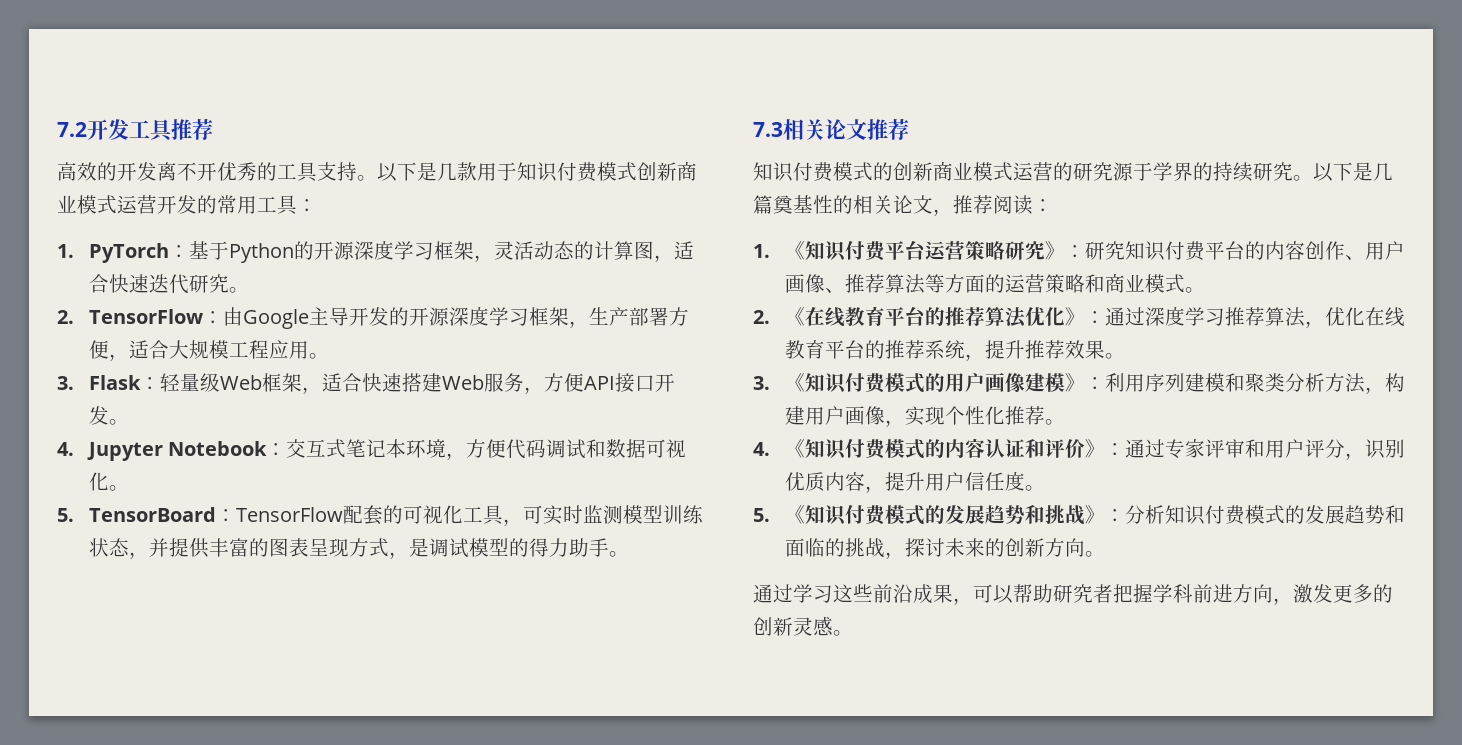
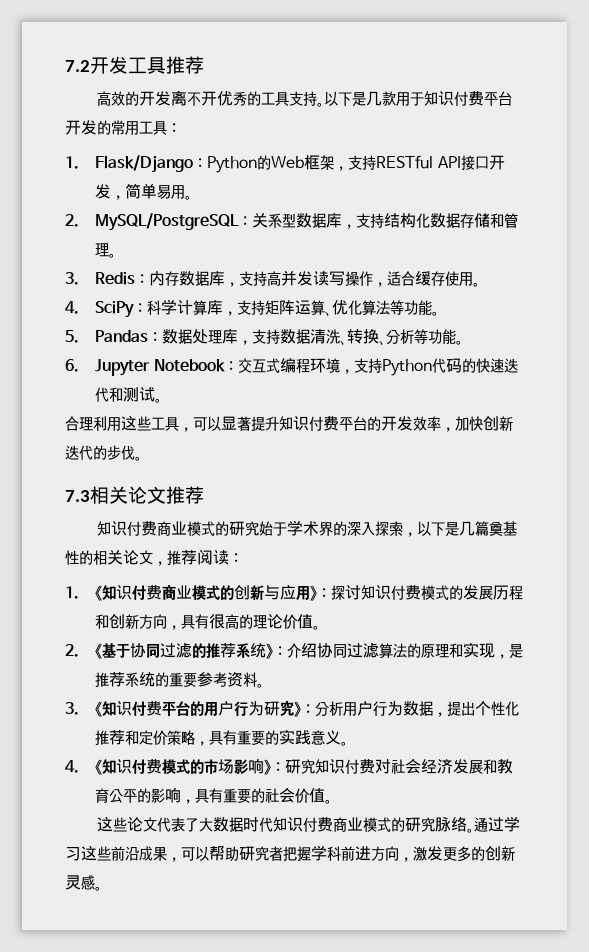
- 以下是几款用于知识付费模式创新商业模式运营开发的常用工具：
+ 以下是几款用于知识付费平台开发的常用工具：
- 1. PyTorch：基于Python的开源深度学习框架，灵活动态的计算图，适合快速迭代研究。
- 2. TensorFlow：由Google主导开发的开源深度学习框架，生产部署方便，适合大规模工程应用。
- 3. Flask：轻量级Web框架，适合快速搭建Web服务，方便API接口开发。
- 4. Jupyter Notebook：交互式笔记本环境，方便代码调试和数据可视化。
- 5. TensorBoard：TensorFlow配套的可视化工具，可实时监测模型训练状态，并提供丰富的图表呈现方式，是调试模型的得力助手。
+ 1. Flask/Django：Python的Web框架，支持RESTful API接口开发，简单易用。
+ 2. MySQL/PostgreSQL：关系型数据库，支持结构化数据存储和管理。
+ 3. Redis：内存数据库，支持高并发读写操作，适合缓存使用。
+ 4. SciPy：科学计算库，支持矩阵运算、优化算法等功能。
+ 5. Pandas：数据处理库，支持数据清洗、转换、分析等功能。
+ 6. Jupyter Notebook：交互式编程环境，支持Python代码的快速迭代和测试。
+ 合理利用这些工具，可以显著提升知识付费平台的开发效率，加快创新迭代的步伐。
- 知识付费模式的创新商业模式运营的研究源于学界的持续研究。以下是几篇奠基性的相关论文，推荐阅读：
+ 知识付费商业模式的研究始于学术界的深入探索，以下是几篇奠基性的相关论文，推荐阅读：
- 1.《知识付费平台运营策略研究》：研究知识付费平台的内容创作、用户画像、推荐算法等方面的运营策略和商业模式。
- 2.《在线教育平台的推荐算法优化》：通过深度学习推荐算法，优化在线教育平台的推荐系统，提升推荐效果。
- 3.《知识付费模式的用户画像建模》：利用序列建模和聚类分析方法，构建用户画像，实现个性化推荐。
- 4.《知识付费模式的内容认证和评价》：通过专家评审和用户评分，识别优质内容，提升用户信任度。
- 5.《知识付费模式的发展趋势和挑战》：分析知识付费模式的发展趋势和面临的挑战，探讨未来的创新方向。
- 通过学习这些前沿成果，可以帮助研究者把握学科前进方向，激发更多的创新灵感。
+ 1.《知识付费商业模式的创新与应用》：探讨知识付费模式的发展历程和创新方向，具有很高的理论价值。
+ 2.《基于协同过滤的推荐系统》：介绍协同过滤算法的原理和实现，是推荐系统的重要参考资料。
+ 3.《知识付费平台的用户行为研究》：分析用户行为数据，提出个性化推荐和定价策略，具有重要的实践意义。
+ 4.《知识付费模式的市场影响》：研究知识付费对社会经济发展和教育公平的影响，具有重要的社会价值。
+ 这些论文代表了大数据时代知识付费商业模式的研究脉络。通过学习这些前沿成果，可以帮助研究者把握学科前进方向，激发更多的创新灵感。

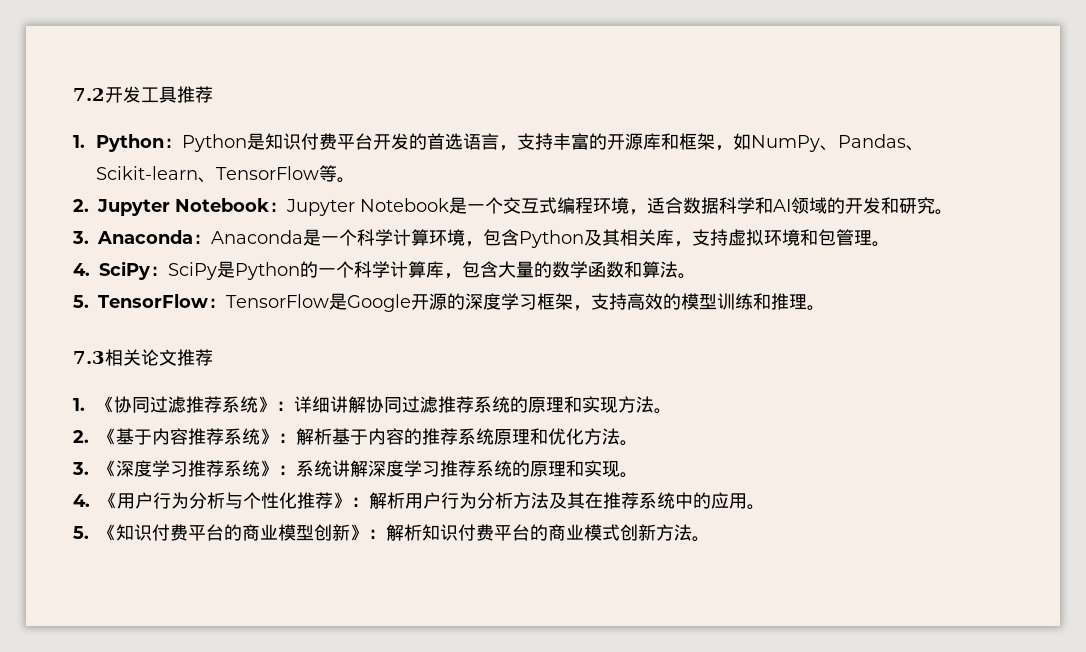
- 高效的开发离不开优秀的工具支持。以下是几款用于知识付费平台开发的常用工具：
- 1. Flask/Django：Python的Web框架，支持RESTful API接口开发，简单易用。
- 2. MySQL/PostgreSQL：关系型数据库，支持结构化数据存储和管理。
- 3. Redis：内存数据库，支持高并发读写操作，适合缓存使用。
- 4. SciPy：科学计算库，支持矩阵运算、优化算法等功能。
- 5. Pandas：数据处理库，支持数据清洗、转换、分析等功能。
- 6. Jupyter Notebook：交互式编程环境，支持Python代码的快速迭代和测试。
- 合理利用这些工具，可以显著提升知识付费平台的开发效率，加快创新迭代的步伐。
+ 1. Python：Python是知识付费平台开发的首选语言，支持丰富的开源库和框架，如NumPy、Pandas、Scikit-learn、TensorFlow等。
+ 2. Jupyter Notebook：Jupyter Notebook是一个交互式编程环境，适合数据科学和AI领域的开发和研究。
+ 3. Anaconda：Anaconda是一个科学计算环境，包含Python及其相关库，支持虚拟环境和包管理。
+ 4. SciPy：SciPy是Python的一个科学计算库，包含大量的数学函数和算法。
+ 5. TensorFlow：TensorFlow是Google开源的深度学习框架，支持高效的模型训练和推理。
- 知识付费商业模式的研究始于学术界的深入探索，以下是几篇奠基性的相关论文，推荐阅读：
- 1.《知识付费商业模式的创新与应用》：探讨知识付费模式的发展历程和创新方向，具有很高的理论价值。
+ 1.《协同过滤推荐系统》：详细讲解协同过滤推荐系统的原理和实现方法。
- 2.《基于协同过滤的推荐系统》：介绍协同过滤算法的原理和实现，是推荐系统的重要参考资料。
- 3.《知识付费平台的用户行为研究》：分析用户行为数据，提出个性化推荐和定价策略，具有重要的实践意义。
- 4.《知识付费模式的市场影响》：研究知识付费对社会经济发展和教育公平的影响，具有重要的社会价值。
- 这些论文代表了大数据时代知识付费商业模式的研究脉络。通过学习这些前沿成果，可以帮助研究者把握学科前进方向，激发更多的创新灵感。
+ 2.《基于内容推荐系统》：解析基于内容的推荐系统原理和优化方法。
+ 3.《深度学习推荐系统》：系统讲解深度学习推荐系统的原理和实现。
+ 4.《用户行为分析与个性化推荐》：解析用户行为分析方法及其在推荐系统中的应用。
+ 5.《知识付费平台的商业模型创新》：解析知识付费平台的商业模式创新方法。

